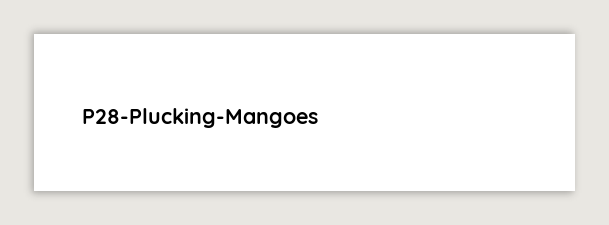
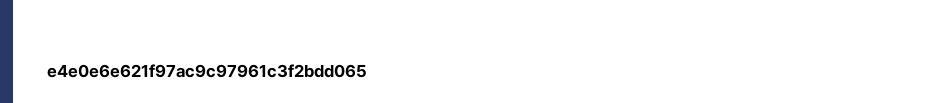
- P28-Plucking-Mangoes
+ e4e0e6e621f97ac9c97961c3f2bdd065

